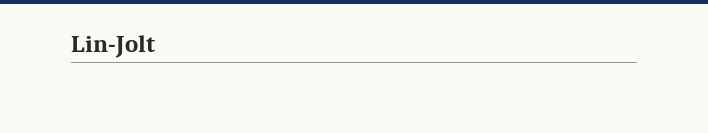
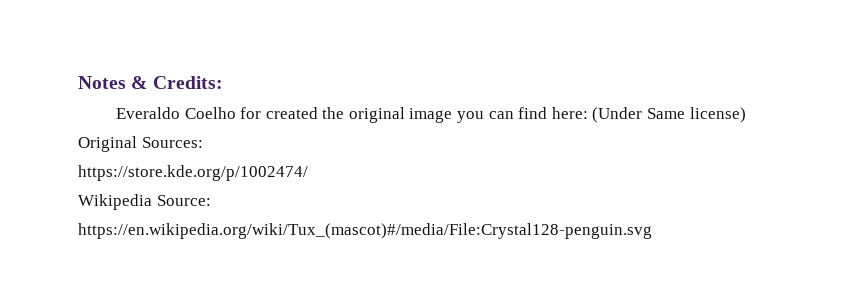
- Lin-Jolt
+ Notes & Credits:
+ Everaldo Coelho for created the original image you can find here: (Under Same license)
+ Original Sources:
+ https://store.kde.org/p/1002474/
+ Wikipedia Source:
+ https://en.wikipedia.org/wiki/Tux_(mascot)#/media/File:Crystal128-penguin.svg

